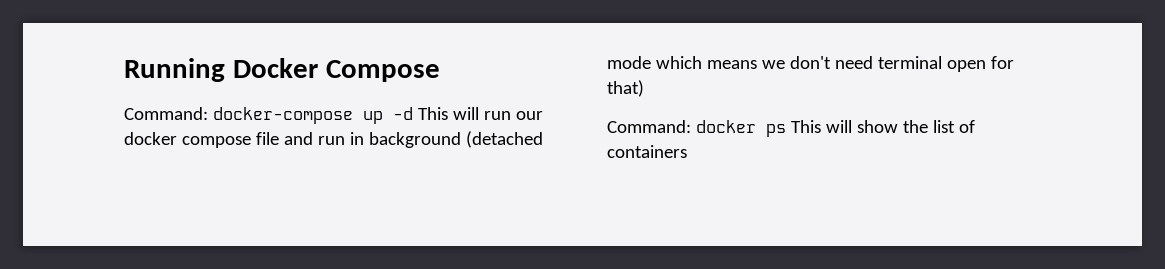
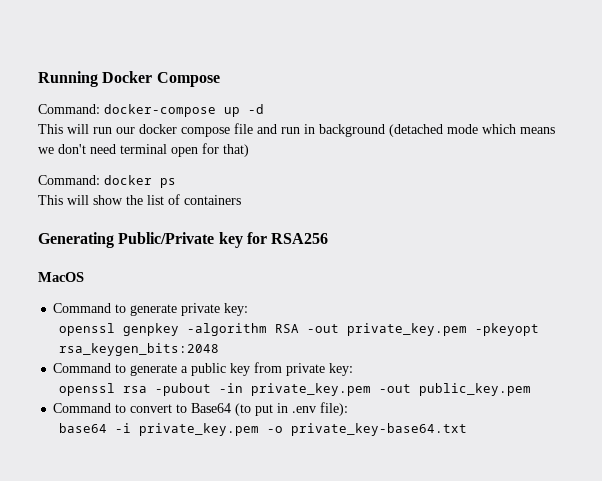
- Command: docker-compose up -d This will run our docker compose file and run in background (detached mode which means we don't need terminal open for that)
+ Command: docker-compose up -d
+ This will run our docker compose file and run in background (detached mode which means we don't need terminal open for that)
- Command: docker ps This will show the list of containers
+ Command: docker ps
+ This will show the list of containers
+ Generating Public/Private key for RSA256
+ MacOS
+ Command to generate private key:
+ openssl genpkey -algorithm RSA -out private_key.pem -pkeyopt rsa_keygen_bits:2048
+ Command to generate a public key from private key:
+ openssl rsa -pubout -in private_key.pem -out public_key.pem
+ Command to convert to Base64 (to put in .env file):
+ base64 -i private_key.pem -o private_key-base64.txt

